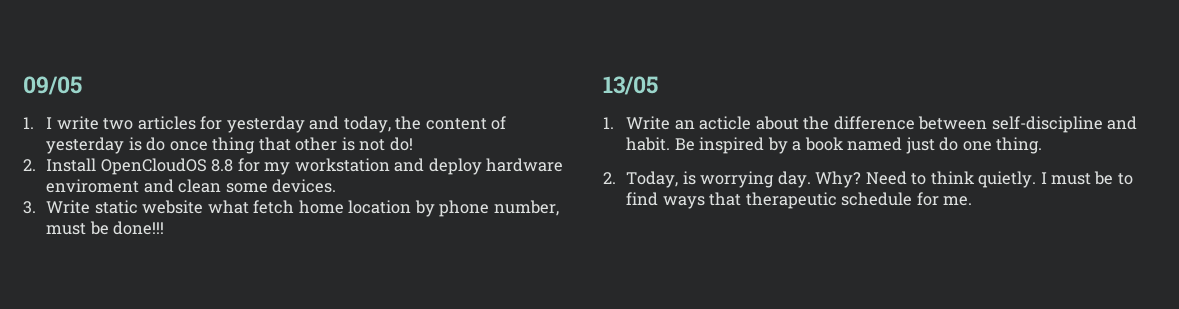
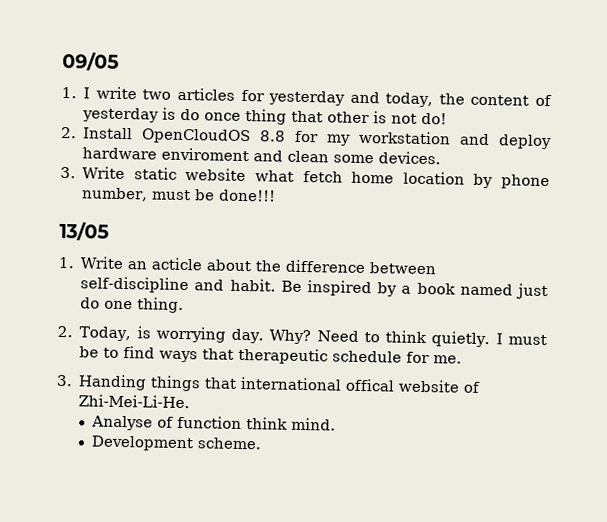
+ 3. Handing things that international offical website of Zhi-Mei-Li-He.
+ Analyse of function think mind.
+ Development scheme.

